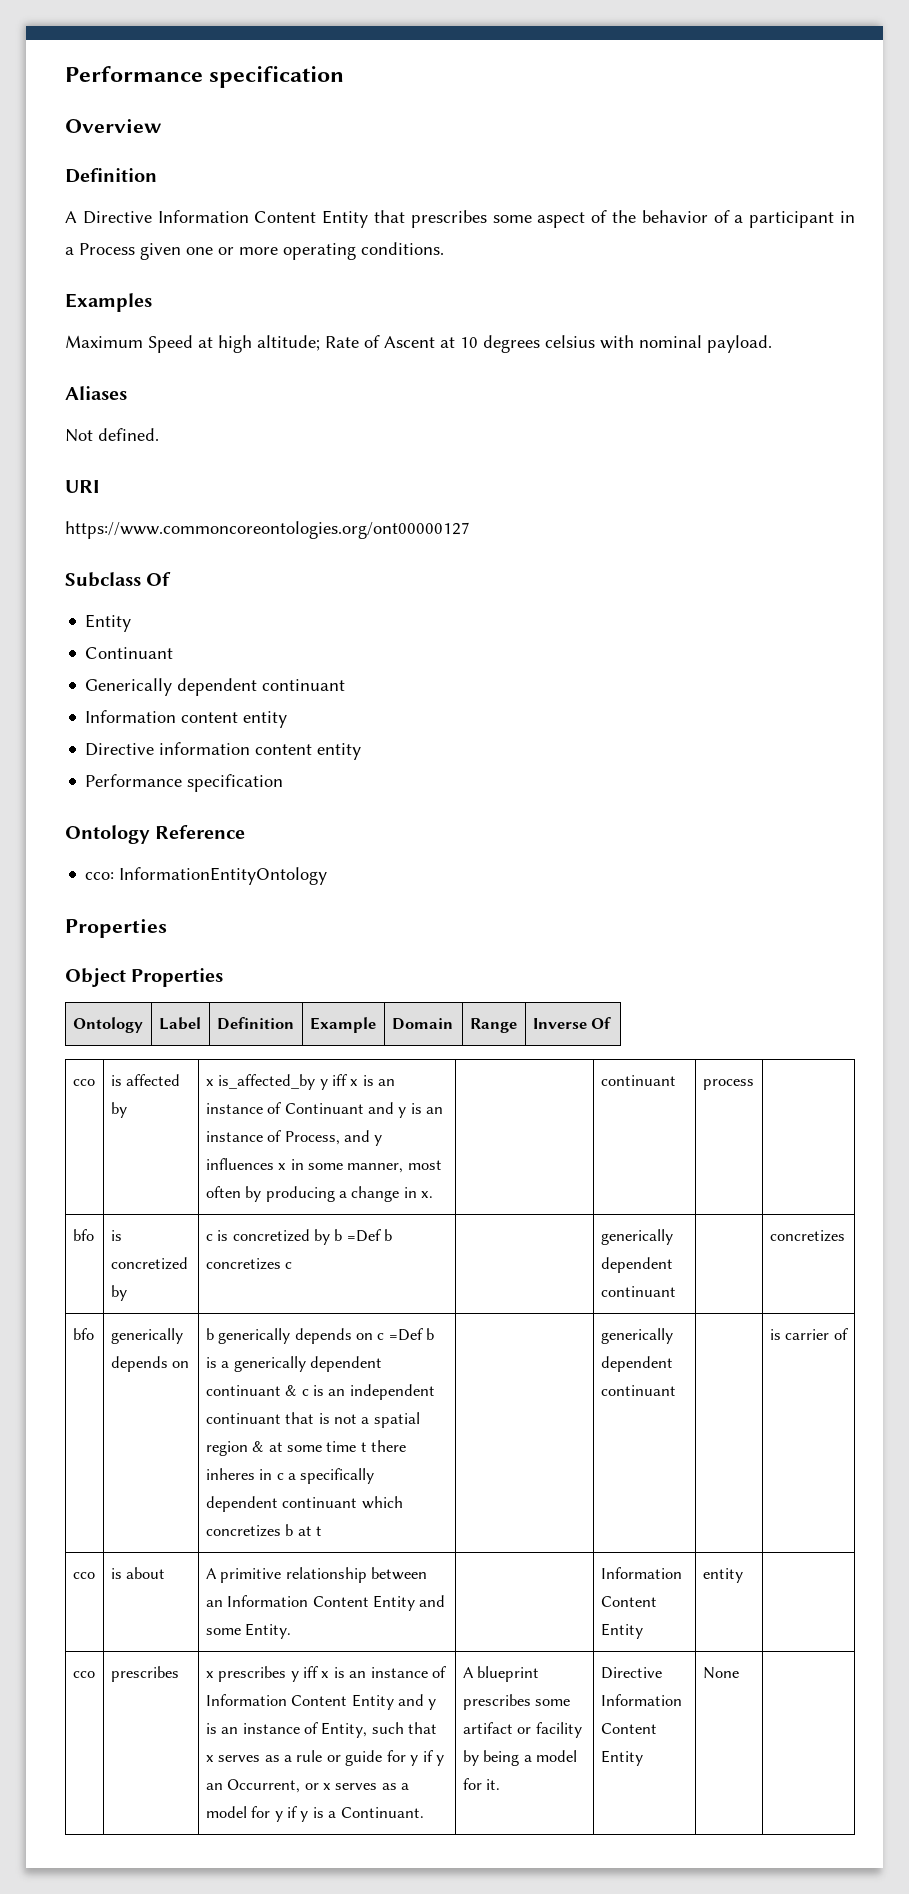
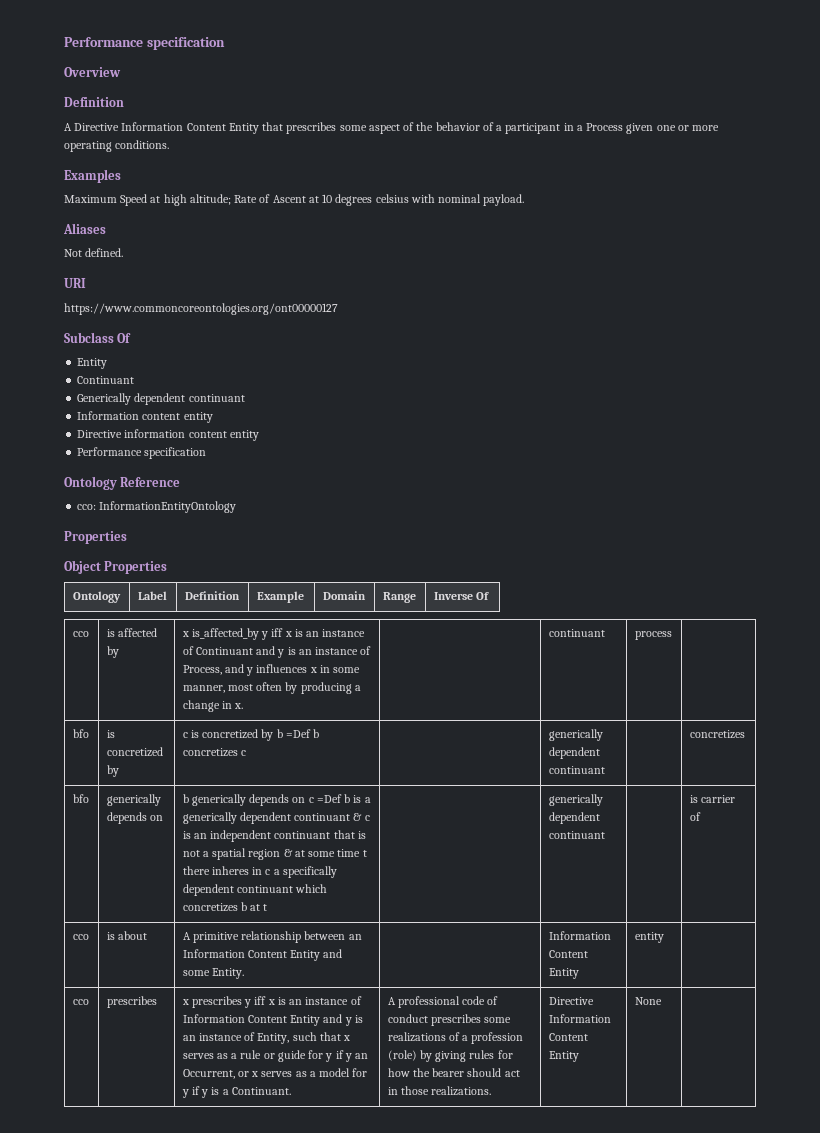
- A blueprint prescribes some artifact or facility by being a model for it.
+ A professional code of conduct prescribes some realizations of a profession (role) by giving rules for how the bearer should act in those realizations.

